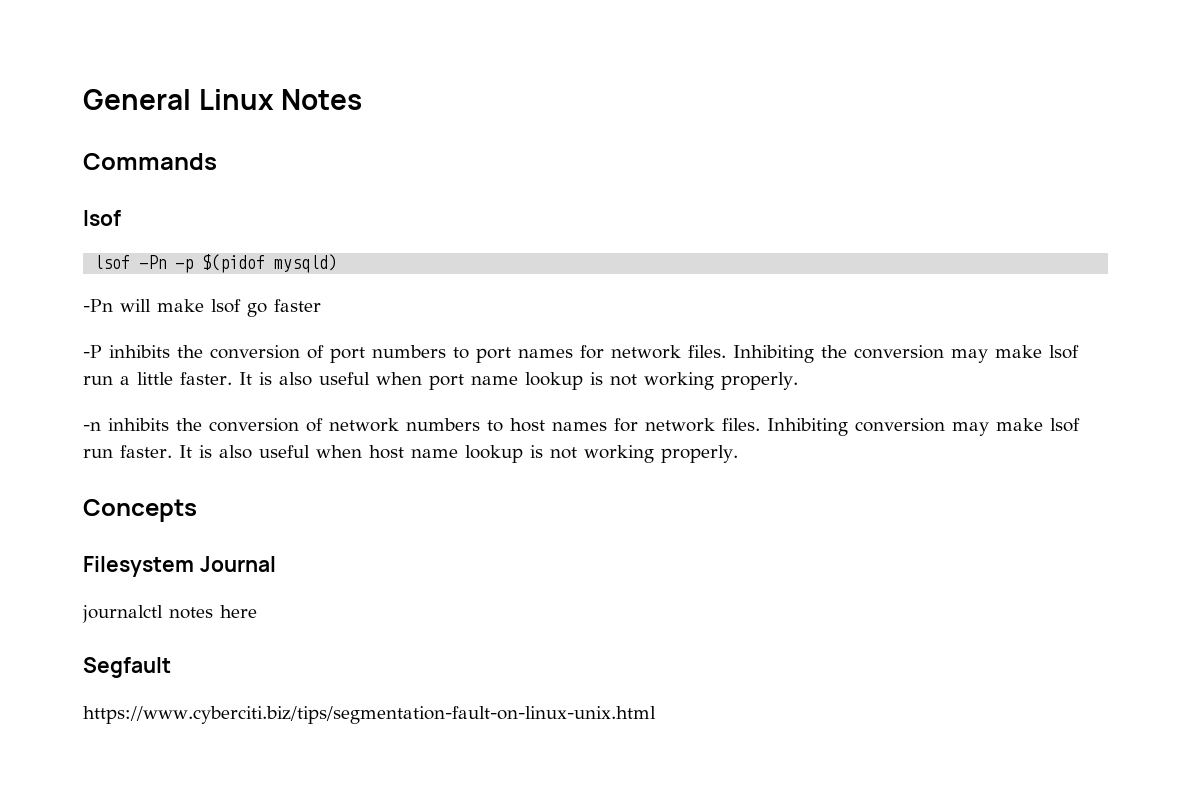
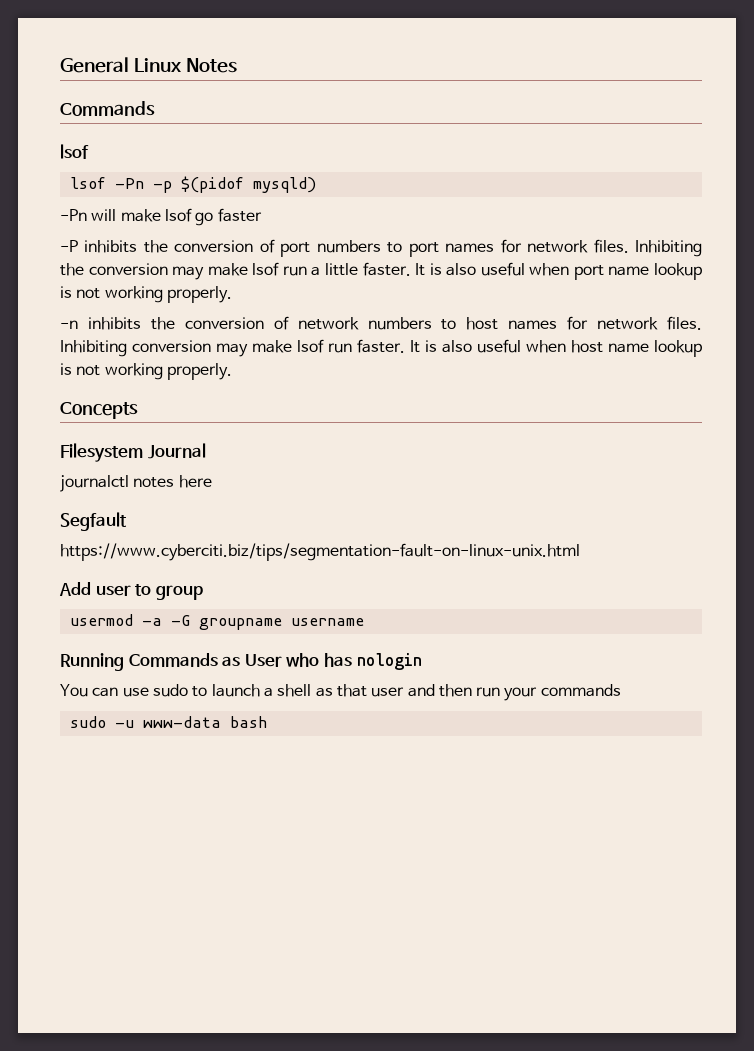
+ Add user to group
+ usermod -a -G groupname username
+ Running Commands as User who has nologin
+ You can use sudo to launch a shell as that user and then run your commands
+ sudo -u www-data bash

